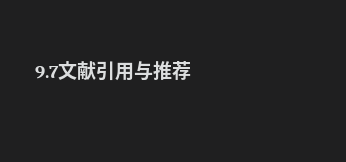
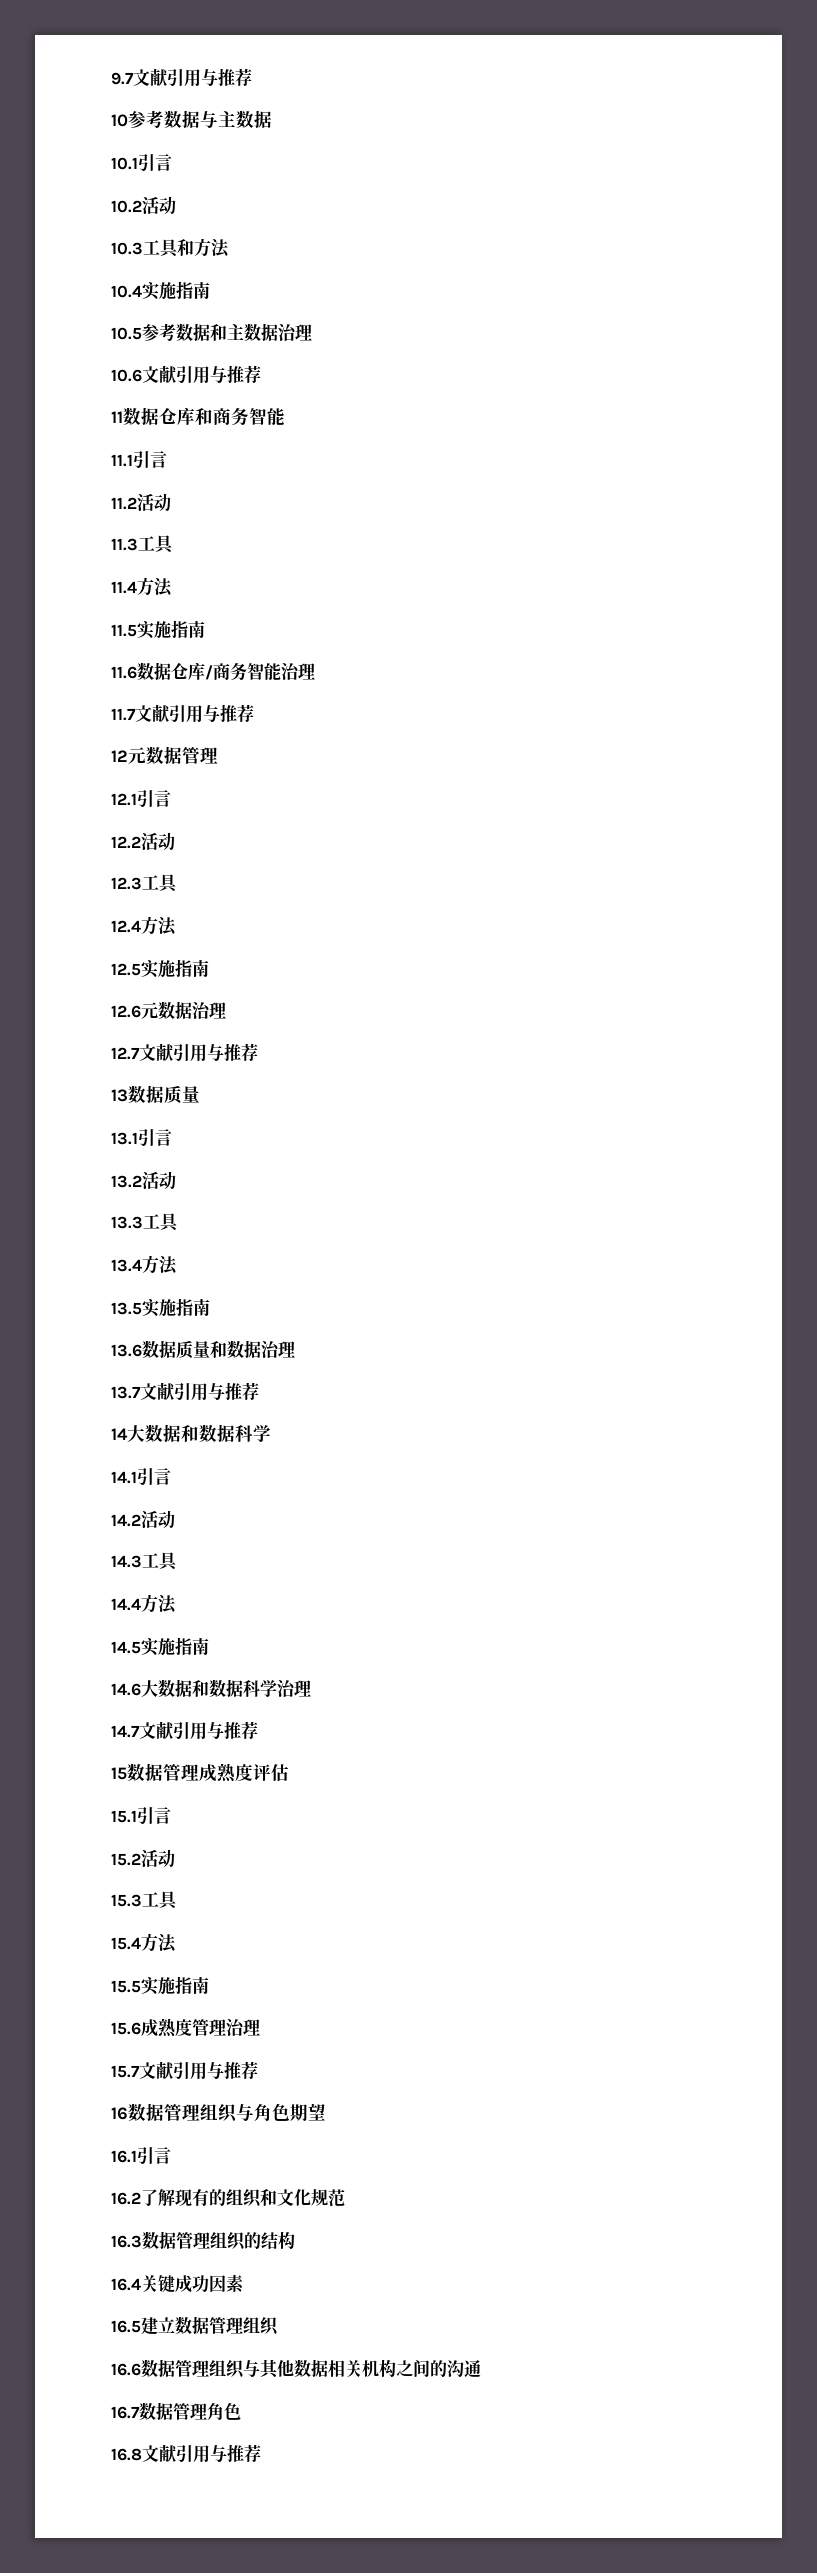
+ 10参考数据与主数据
+ 10.1引言
+ 10.2活动
+ 10.3工具和方法
+ 10.4实施指南
+ 10.5参考数据和主数据治理
+ 10.6文献引用与推荐
+ 11数据仓库和商务智能
+ 11.1引言
+ 11.2活动
+ 11.3工具
+ 11.4方法
+ 11.5实施指南
+ 11.6数据仓库/商务智能治理
+ 11.7文献引用与推荐
+ 12元数据管理
+ 12.1引言
+ 12.2活动
+ 12.3工具
+ 12.4方法
+ 12.5实施指南
+ 12.6元数据治理
+ 12.7文献引用与推荐
+ 13数据质量
+ 13.1引言
+ 13.2活动
+ 13.3工具
+ 13.4方法
+ 13.5实施指南
+ 13.6数据质量和数据治理
+ 13.7文献引用与推荐
+ 14大数据和数据科学
+ 14.1引言
+ 14.2活动
+ 14.3工具
+ 14.4方法
+ 14.5实施指南
+ 14.6大数据和数据科学治理
+ 14.7文献引用与推荐
+ 15数据管理成熟度评估
+ 15.1引言
+ 15.2活动
+ 15.3工具
+ 15.4方法
+ 15.5实施指南
+ 15.6成熟度管理治理
+ 15.7文献引用与推荐
+ 16数据管理组织与角色期望
+ 16.1引言
+ 16.2了解现有的组织和文化规范
+ 16.3数据管理组织的结构
+ 16.4关键成功因素
+ 16.5建立数据管理组织
+ 16.6数据管理组织与其他数据相关机构之间的沟通
+ 16.7数据管理角色
+ 16.8文献引用与推荐

